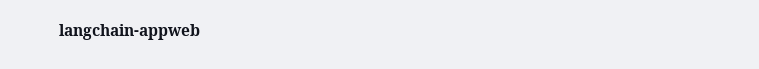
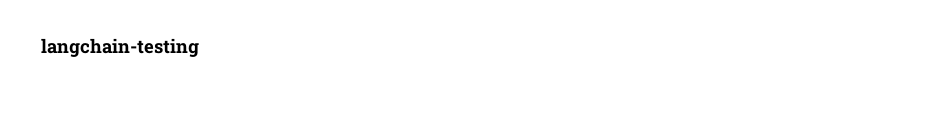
- langchain-appweb
+ langchain-testing

